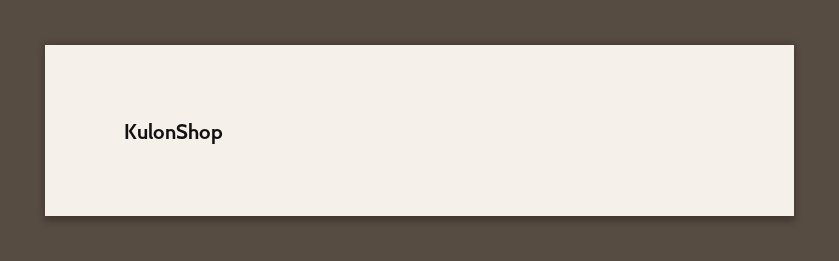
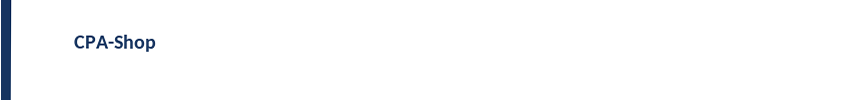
- KulonShop
+ CPA-Shop

